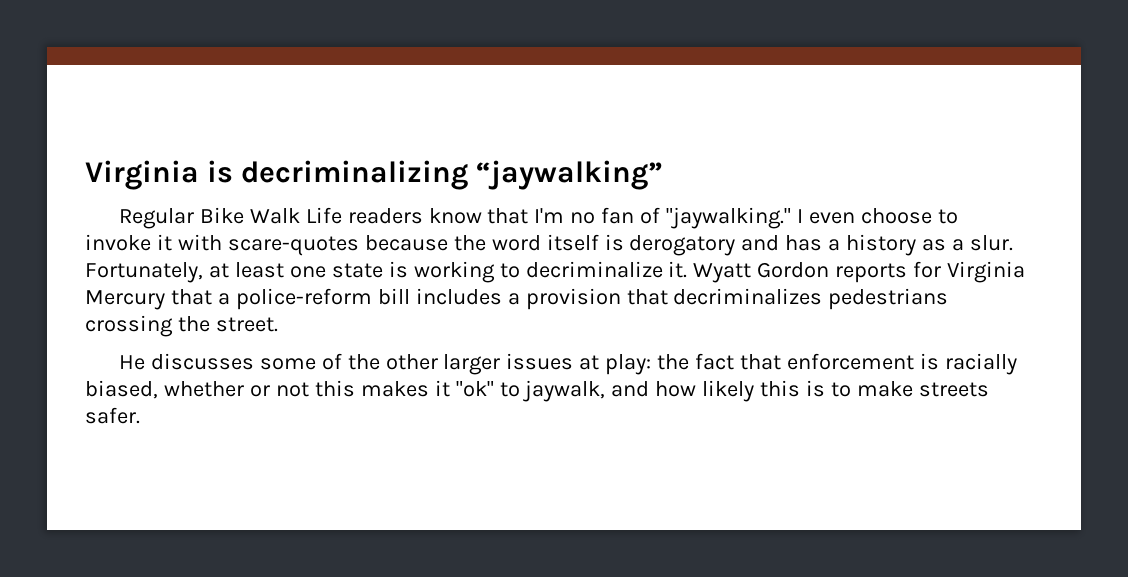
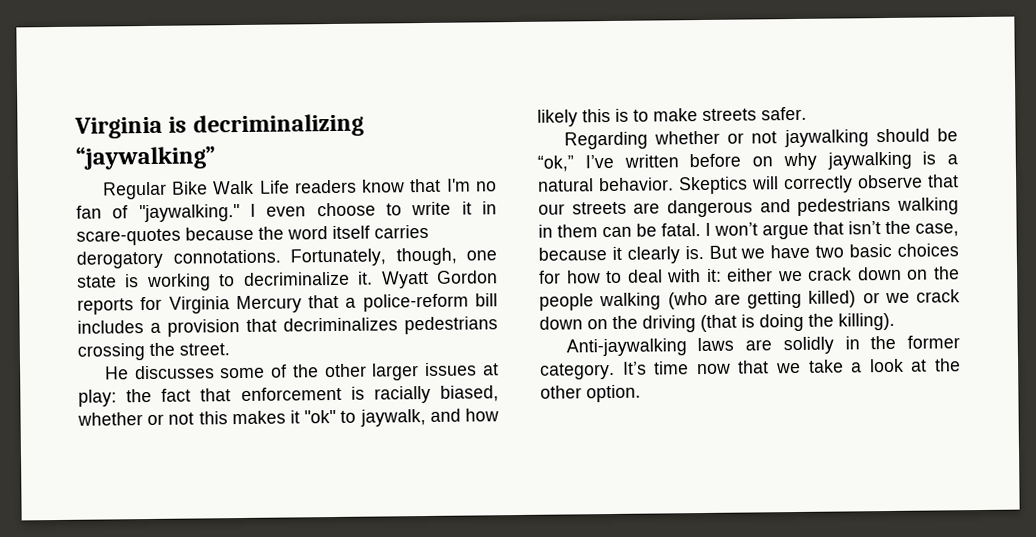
- I even choose to invoke it with scare-quotes because the word itself is derogatory and has a history as a slur. Fortunately, at least one state is working to decriminalize it.
+ I even choose to write it in scare-quotes because the word itself carries derogatory connotations. Fortunately, though, one state is working to decriminalize it.
+ Regarding whether or not jaywalking should be “ok,” I’ve written before on why jaywalking is a natural behavior. Skeptics will correctly observe that our streets are dangerous and pedestrians walking in them can be fatal. I won’t argue that isn’t the case, because it clearly is. But we have two basic choices for how to deal with it: either we crack down on the people walking (who are getting killed) or we crack down on the driving (that is doing the killing).
+ Anti-jaywalking laws are solidly in the former category. It’s time now that we take a look at the other option.

